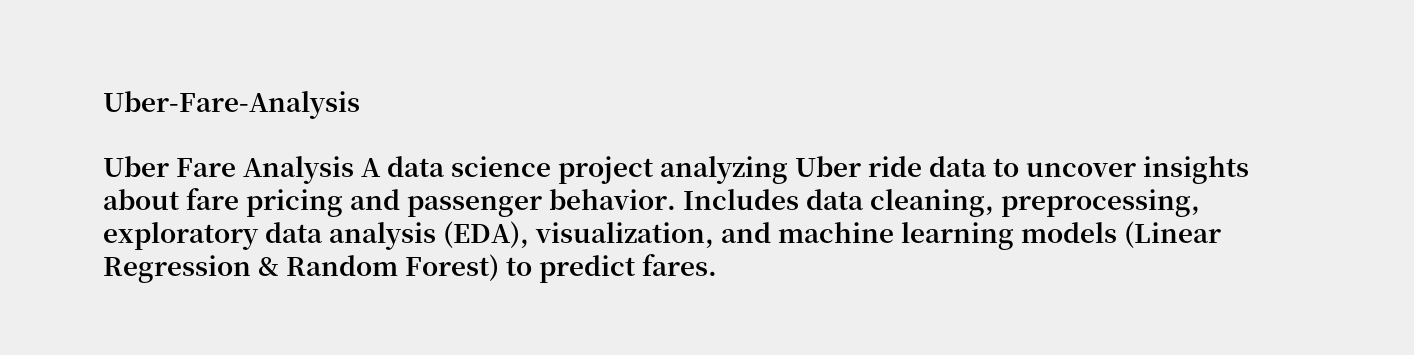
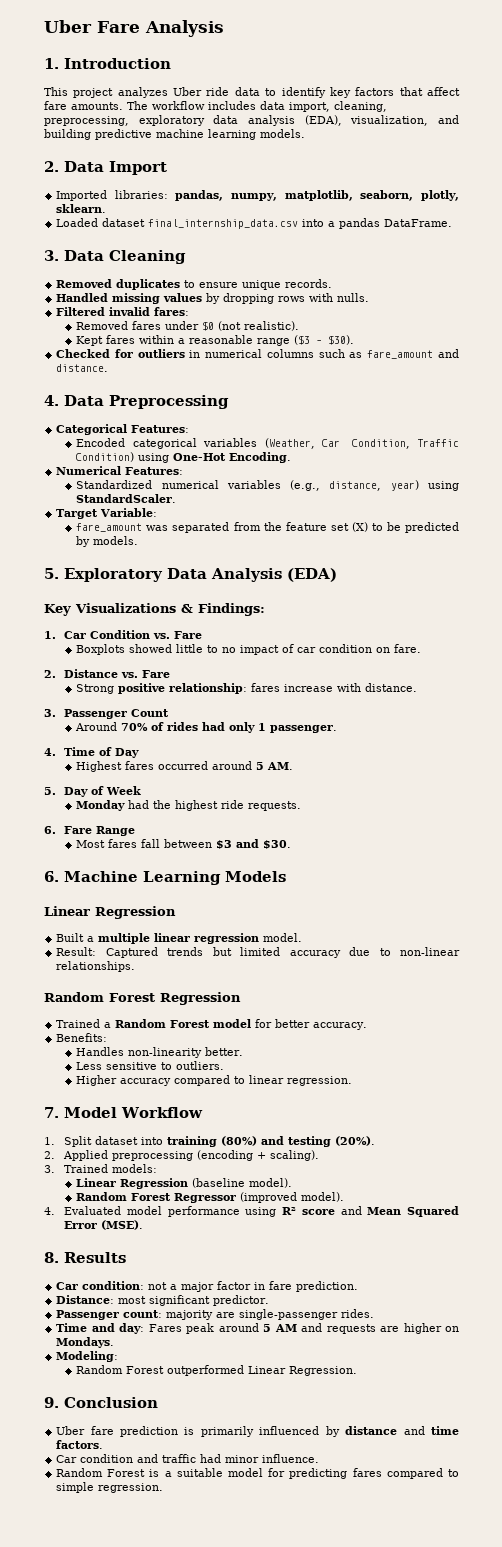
- Uber-Fare-Analysis
- Uber Fare Analysis A data science project analyzing Uber ride data to uncover insights about fare pricing and passenger behavior. Includes data cleaning, preprocessing, exploratory data analysis (EDA), visualization, and machine learning models (Linear Regression & Random Forest) to predict fares.
+ Uber Fare Analysis
+ 1. Introduction
+ This project analyzes Uber ride data to identify key factors that affect fare amounts. The workflow includes data import, cleaning, preprocessing, exploratory data analysis (EDA), visualization, and building predictive machine learning models.
+ 2. Data Import
+ Imported libraries: pandas, numpy, matplotlib, seaborn, plotly, sklearn.
+ Loaded dataset final_internship_data.csv into a pandas DataFrame.
+ 3. Data Cleaning
+ Removed duplicates to ensure unique records.
+ Handled missing values by dropping rows with nulls.
+ Filtered invalid fares:
+ Removed fares under $0 (not realistic).
+ Kept fares within a reasonable range ($3 – $30).
+ Checked for outliers in numerical columns such as fare_amount and distance.
+ 4. Data Preprocessing
+ Categorical Features:
+ Encoded categorical variables (Weather, Car Condition, Traffic Condition) using One-Hot Encoding.
+ Numerical Features:
+ Standardized numerical variables (e.g., distance, year) using StandardScaler.
+ Target Variable:
+ fare_amount was separated from the feature set (X) to be predicted by models.
+ 5. Exploratory Data Analysis (EDA)
+ Key Visualizations & Findings:
+ 1. Car Condition vs. Fare
+ Boxplots showed little to no impact of car condition on fare.
+ 2. Distance vs. Fare
+ Strong positive relationship: fares increase with distance.
+ 3. Passenger Count
+ Around 70% of rides had only 1 passenger.
+ 4. Time of Day
+ Highest fares occurred around 5 AM.
+ 5. Day of Week
+ Monday had the highest ride requests.
+ 6. Fare Range
+ Most fares fall between $3 and $30.
+ 6. Machine Learning Models
+ Linear Regression
+ Built a multiple linear regression model.
+ Result: Captured trends but limited accuracy due to non-linear relationships.
+ Random Forest Regression
+ Trained a Random Forest model for better accuracy.
+ Benefits:
+ Handles non-linearity better.
+ Less sensitive to outliers.
+ Higher accuracy compared to linear regression.
+ 7. Model Workflow
+ 1. Split dataset into training (80%) and testing (20%).
+ 2. Applied preprocessing (encoding + scaling).
+ 3. Trained models:
+ Linear Regression (baseline model).
+ Random Forest Regressor (improved model).
+ 4. Evaluated model performance using R² score and Mean Squared Error (MSE).
+ 8. Results
+ Car condition: not a major factor in fare prediction.
+ Distance: most significant predictor.
+ Passenger count: majority are single-passenger rides.
+ Time and day: Fares peak around 5 AM and requests are higher on Mondays.
+ Modeling:
+ Random Forest outperformed Linear Regression.
+ 9. Conclusion
+ Uber fare prediction is primarily influenced by distance and time factors.
+ Car condition and traffic had minor influence.
+ Random Forest is a suitable model for predicting fares compared to simple regression.

